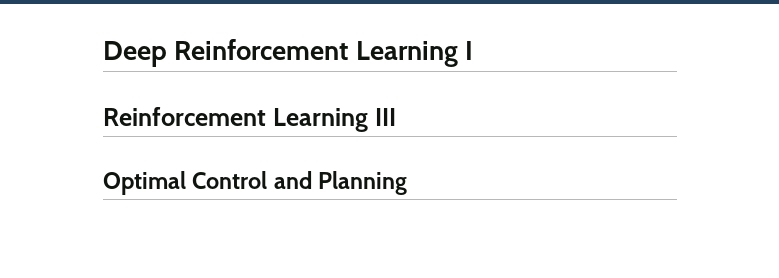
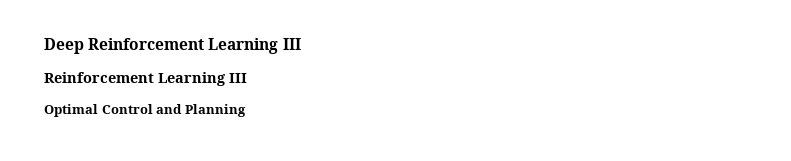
- Deep Reinforcement Learning I
+ Deep Reinforcement Learning III

